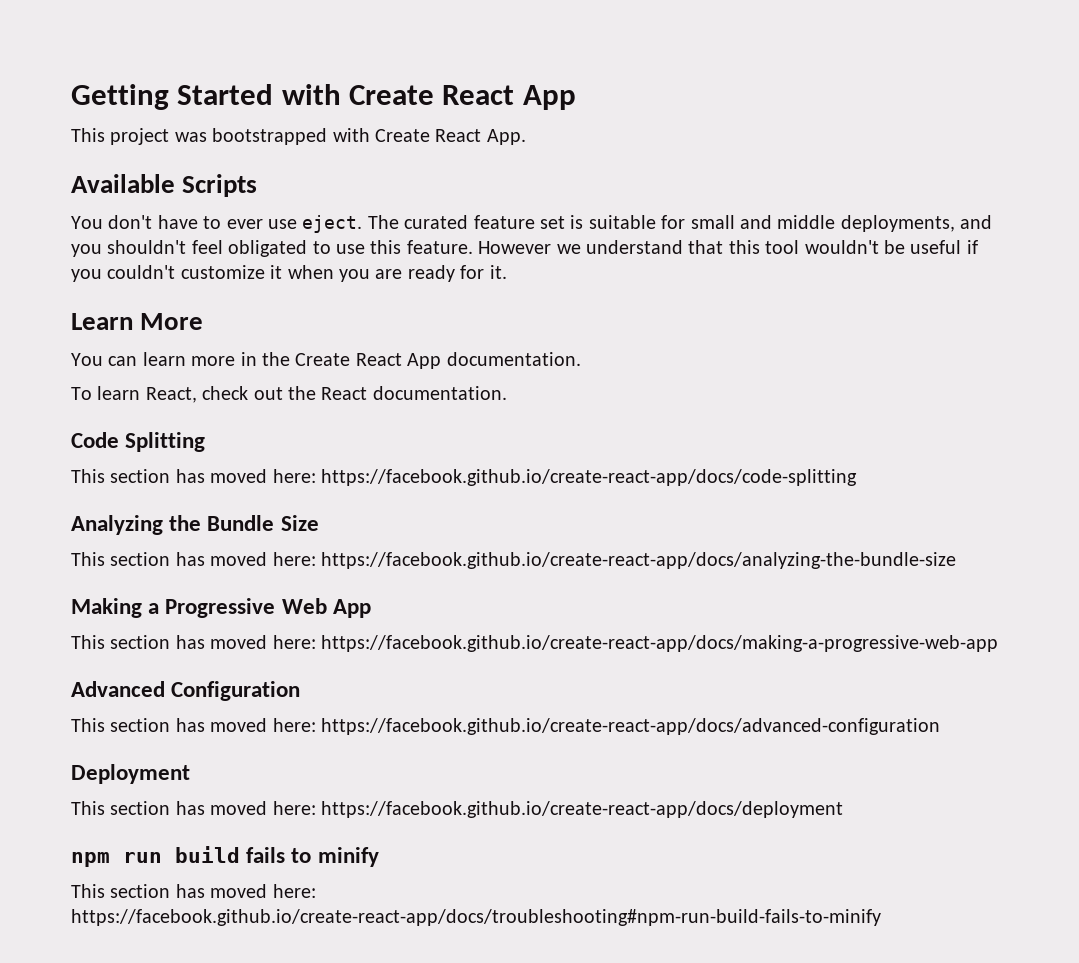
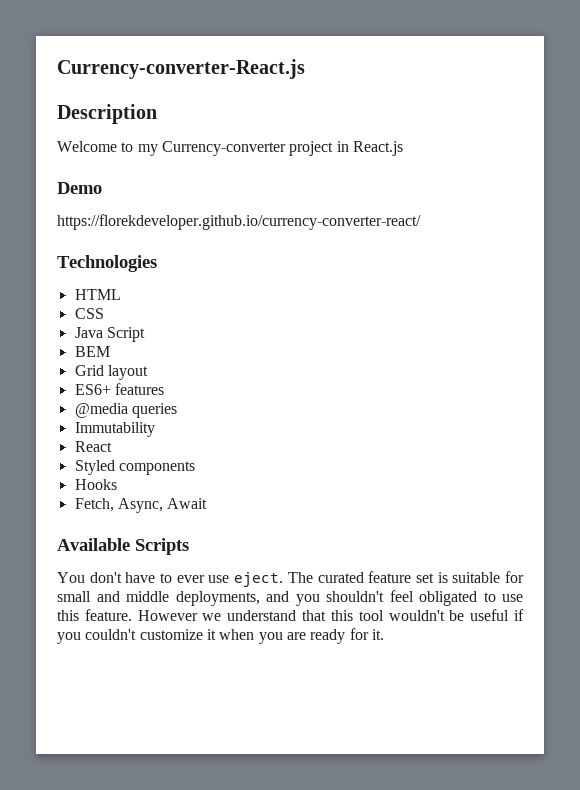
- Getting Started with Create React App
- This project was bootstrapped with Create React App.
+ Currency-converter-React.js
+ Description
+ Welcome to my Currency-converter project in React.js
+ Demo
+ https://florekdeveloper.github.io/currency-converter-react/
+ Technologies
+ HTML
+ CSS
+ Java Script
+ BEM
+ Grid layout
+ ES6+ features
+ @media queries
+ Immutability
+ React
+ Styled components
+ Hooks
+ Fetch, Async, Await
- Learn More
- You can learn more in the Create React App documentation.
- To learn React, check out the React documentation.
- Code Splitting
- This section has moved here: https://facebook.github.io/create-react-app/docs/code-splitting
- Analyzing the Bundle Size
- This section has moved here: https://facebook.github.io/create-react-app/docs/analyzing-the-bundle-size
- Making a Progressive Web App
- This section has moved here: https://facebook.github.io/create-react-app/docs/making-a-progressive-web-app
- Advanced Configuration
- This section has moved here: https://facebook.github.io/create-react-app/docs/advanced-configuration
- Deployment
- This section has moved here: https://facebook.github.io/create-react-app/docs/deployment
- npm run build fails to minify
- This section has moved here: https://facebook.github.io/create-react-app/docs/troubleshooting#npm-run-build-fails-to-minify

